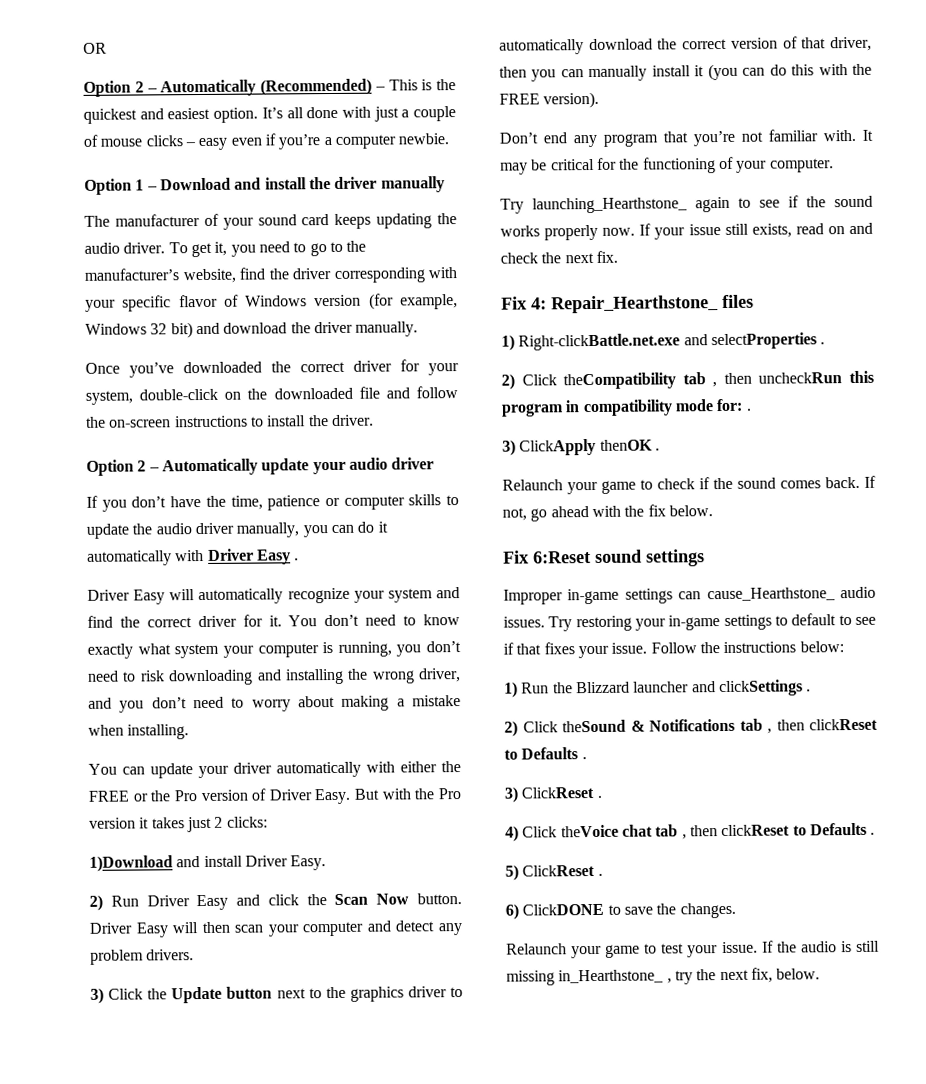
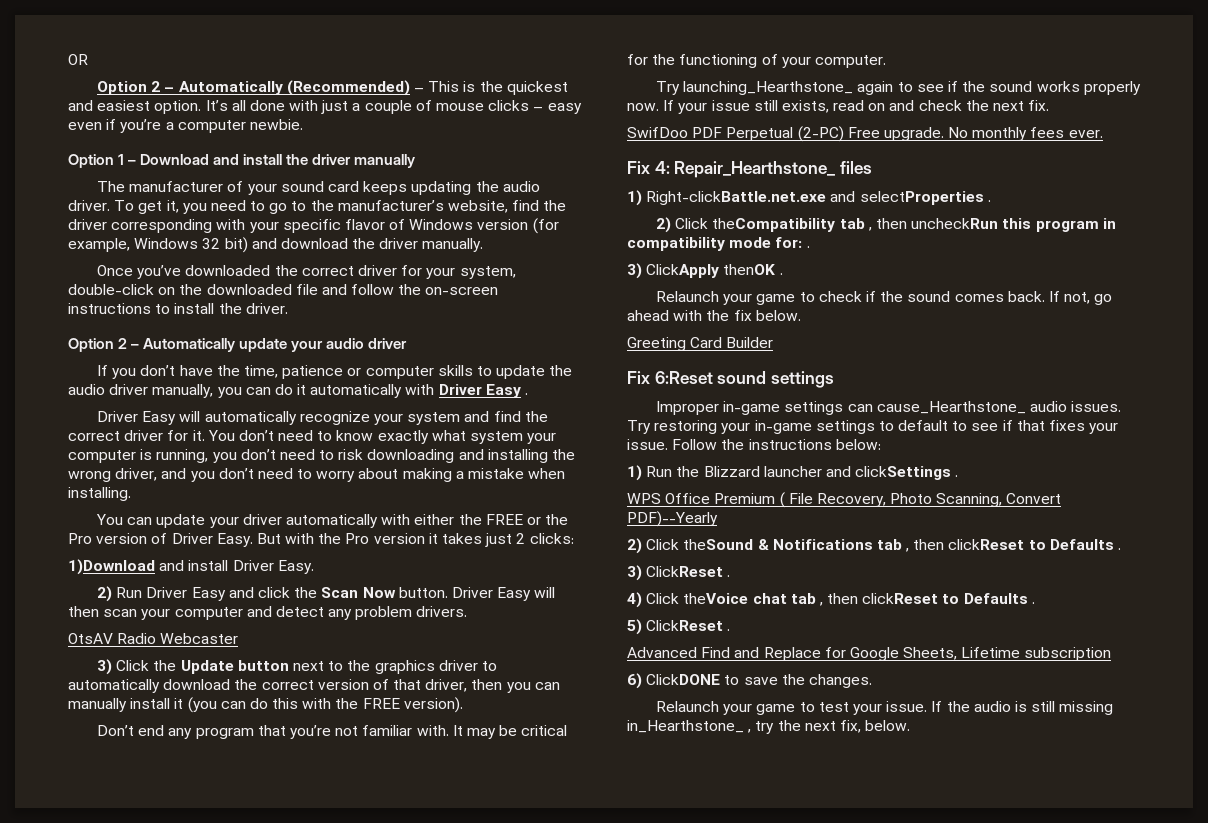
+ OtsAV Radio Webcaster
+ SwifDoo PDF Perpetual (2-PC) Free upgrade. No monthly fees ever.
+ Greeting Card Builder
+ WPS Office Premium ( File Recovery, Photo Scanning, Convert PDF)--Yearly
+ Advanced Find and Replace for Google Sheets, Lifetime subscription

